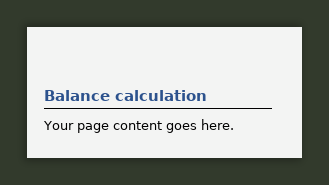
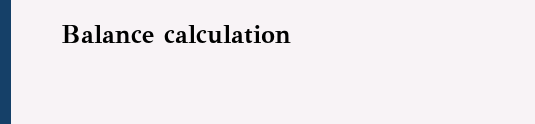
- Your page content goes here.

